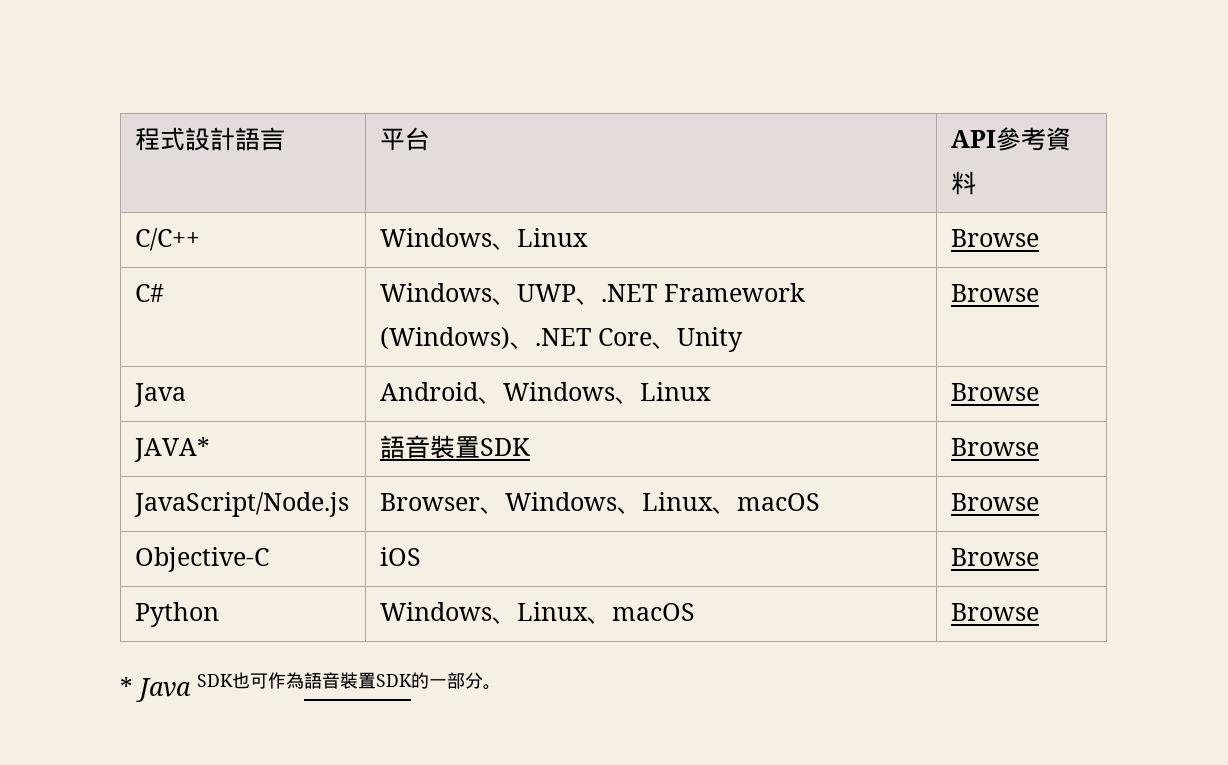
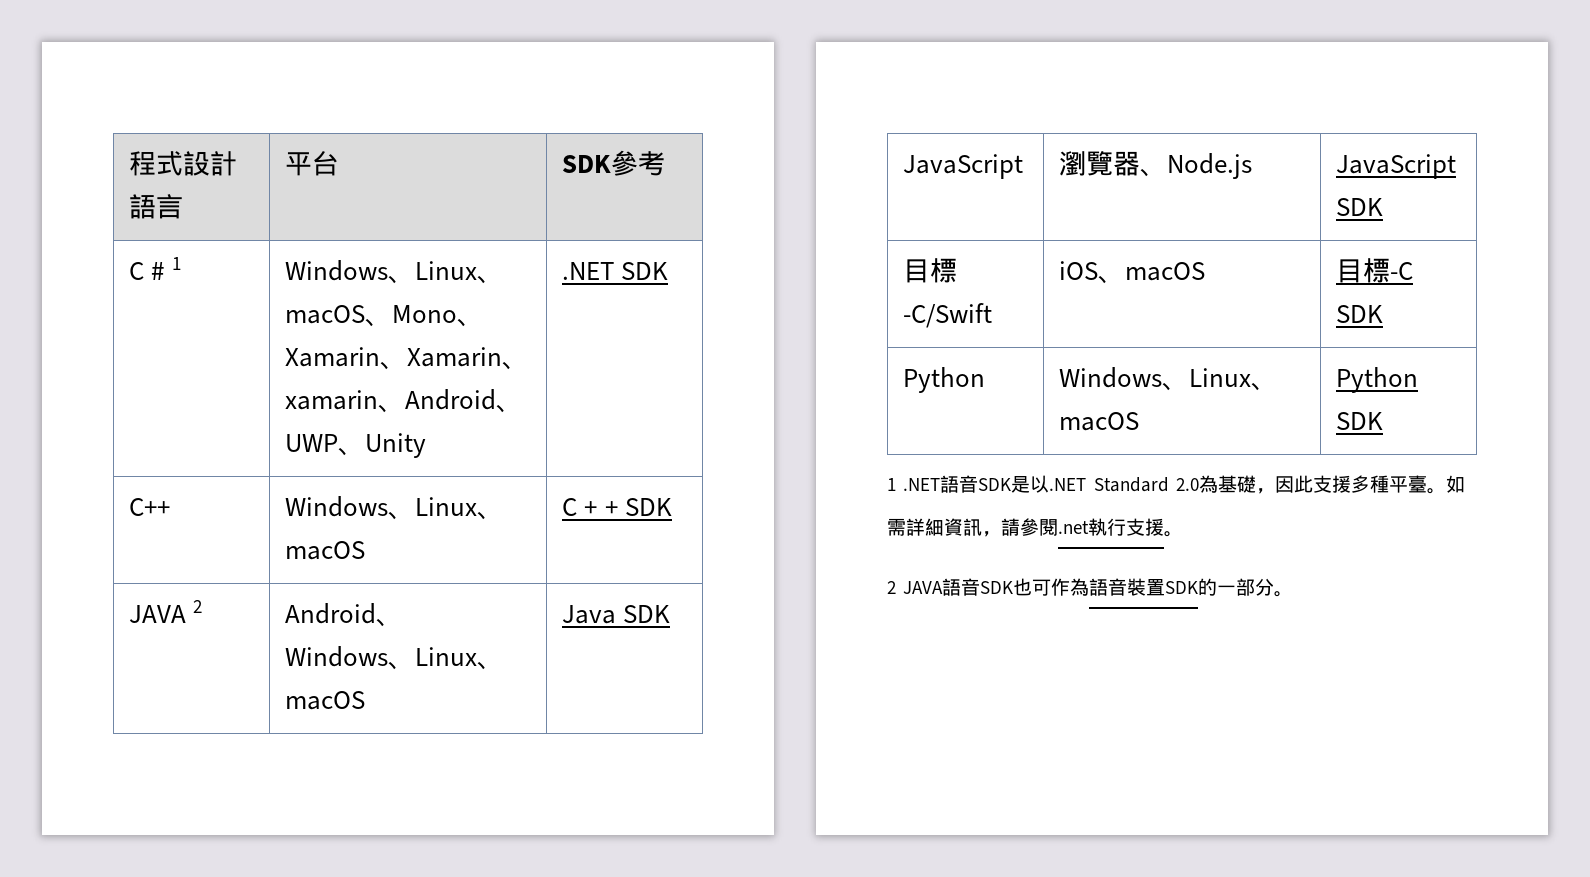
- 程式設計語言 | 平台 | API參考資料
- C/C++ | Windows、Linux | Browse
- C# | Windows、UWP、.NET Framework (Windows)、.NET Core、Unity | Browse
- Java | Android、Windows、Linux | Browse
- JAVA* | 語音裝置SDK | Browse
- JavaScript/Node.js | Browser、Windows、Linux、macOS | Browse
- Objective-C | iOS | Browse
+ 程式設計語言 | 平台 | SDK參考
+ C # 1 | Windows、Linux、macOS、Mono、Xamarin、Xamarin、xamarin、Android、UWP、Unity | .NET SDK
+ C++ | Windows、Linux、macOS | C + + SDK
+ JAVA 2 | Android、Windows、Linux、macOS | Java SDK
+ JavaScript | 瀏覽器、Node.js | JavaScript SDK
+ 目標-C/Swift | iOS、macOS | 目標-C SDK
- Python | Windows、Linux、macOS | Browse
- * Java SDK也可作為語音裝置SDK的一部分。
+ Python | Windows、Linux、macOS | Python SDK
+ 1 .NET語音SDK是以.NET Standard 2.0為基礎，因此支援多種平臺。如需詳細資訊，請參閱.net執行支援。
+ 2 JAVA語音SDK也可作為語音裝置SDK的一部分。

